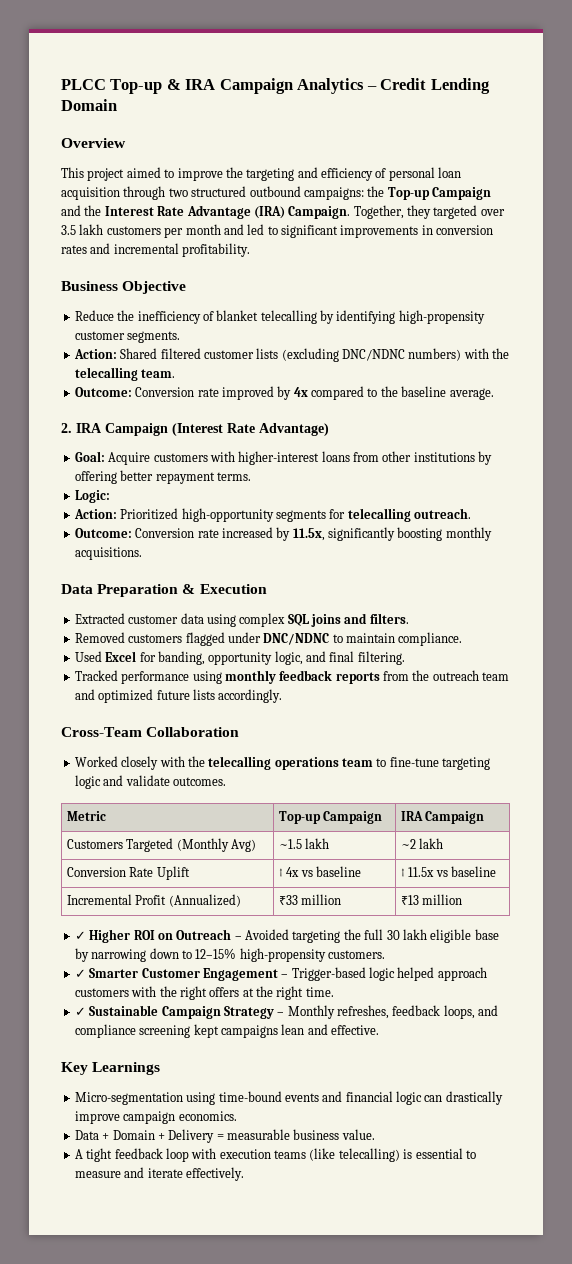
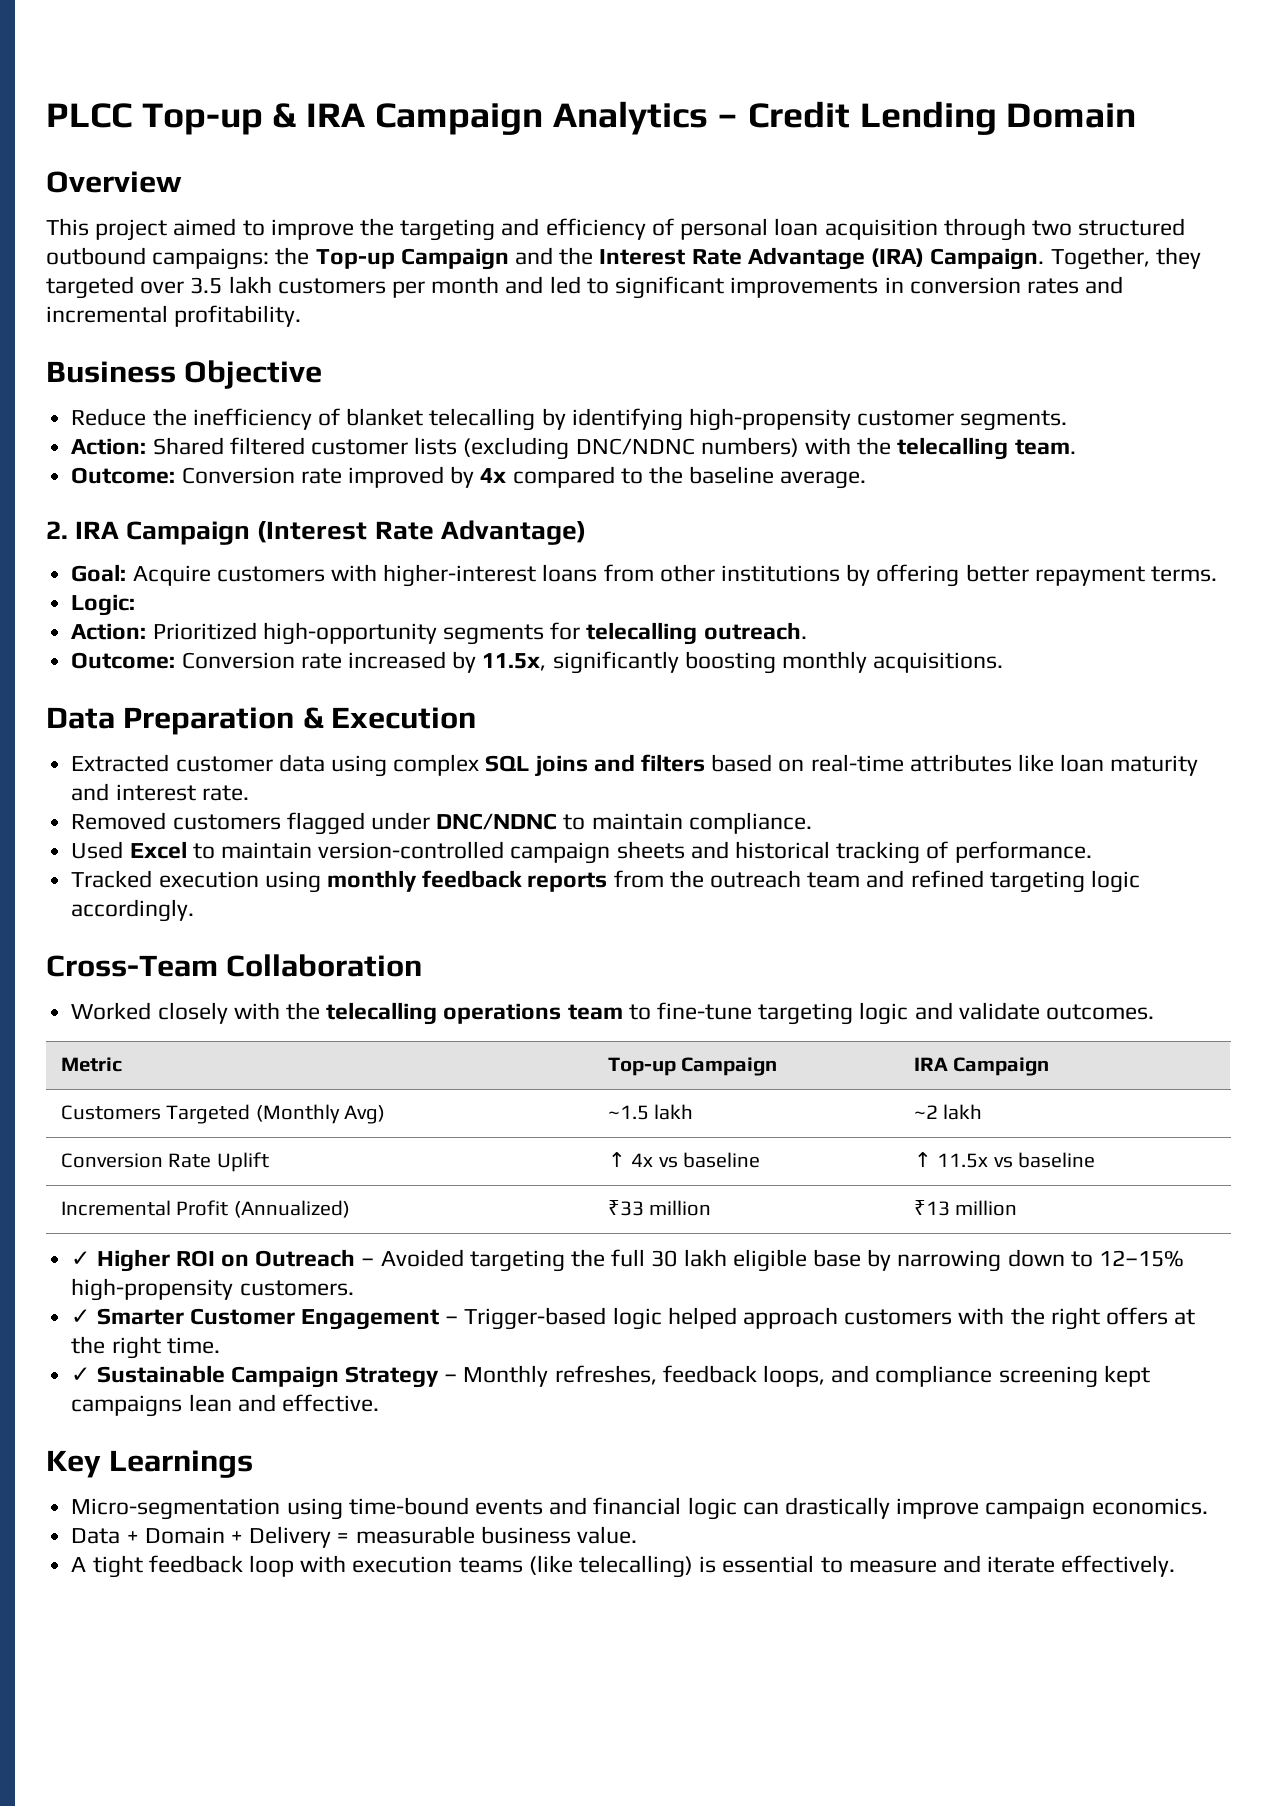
- Extracted customer data using complex SQL joins and filters.
+ Extracted customer data using complex SQL joins and filters based on real-time attributes like loan maturity and interest rate.
- Used Excel for banding, opportunity logic, and final filtering.
+ Used Excel to maintain version-controlled campaign sheets and historical tracking of performance.
- Tracked performance using monthly feedback reports from the outreach team and optimized future lists accordingly.
+ Tracked execution using monthly feedback reports from the outreach team and refined targeting logic accordingly.

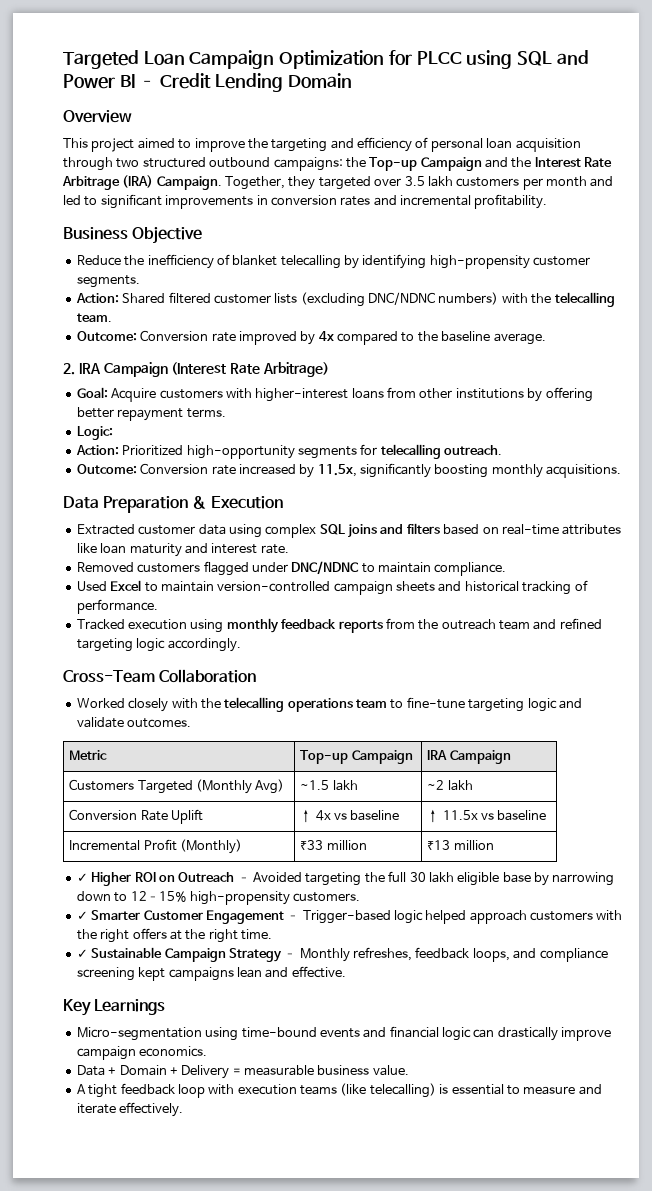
- PLCC Top-up & IRA Campaign Analytics – Credit Lending Domain
+ Targeted Loan Campaign Optimization for PLCC using SQL and Power BI – Credit Lending Domain
- This project aimed to improve the targeting and efficiency of personal loan acquisition through two structured outbound campaigns: the Top-up Campaign and the Interest Rate Advantage (IRA) Campaign.
+ This project aimed to improve the targeting and efficiency of personal loan acquisition through two structured outbound campaigns: the Top-up Campaign and the Interest Rate Arbitrage (IRA) Campaign.
- 2. IRA Campaign (Interest Rate Advantage)
+ 2. IRA Campaign (Interest Rate Arbitrage)
- Incremental Profit (Annualized) | ₹33 million | ₹13 million
+ Incremental Profit (Monthly) | ₹33 million | ₹13 million

